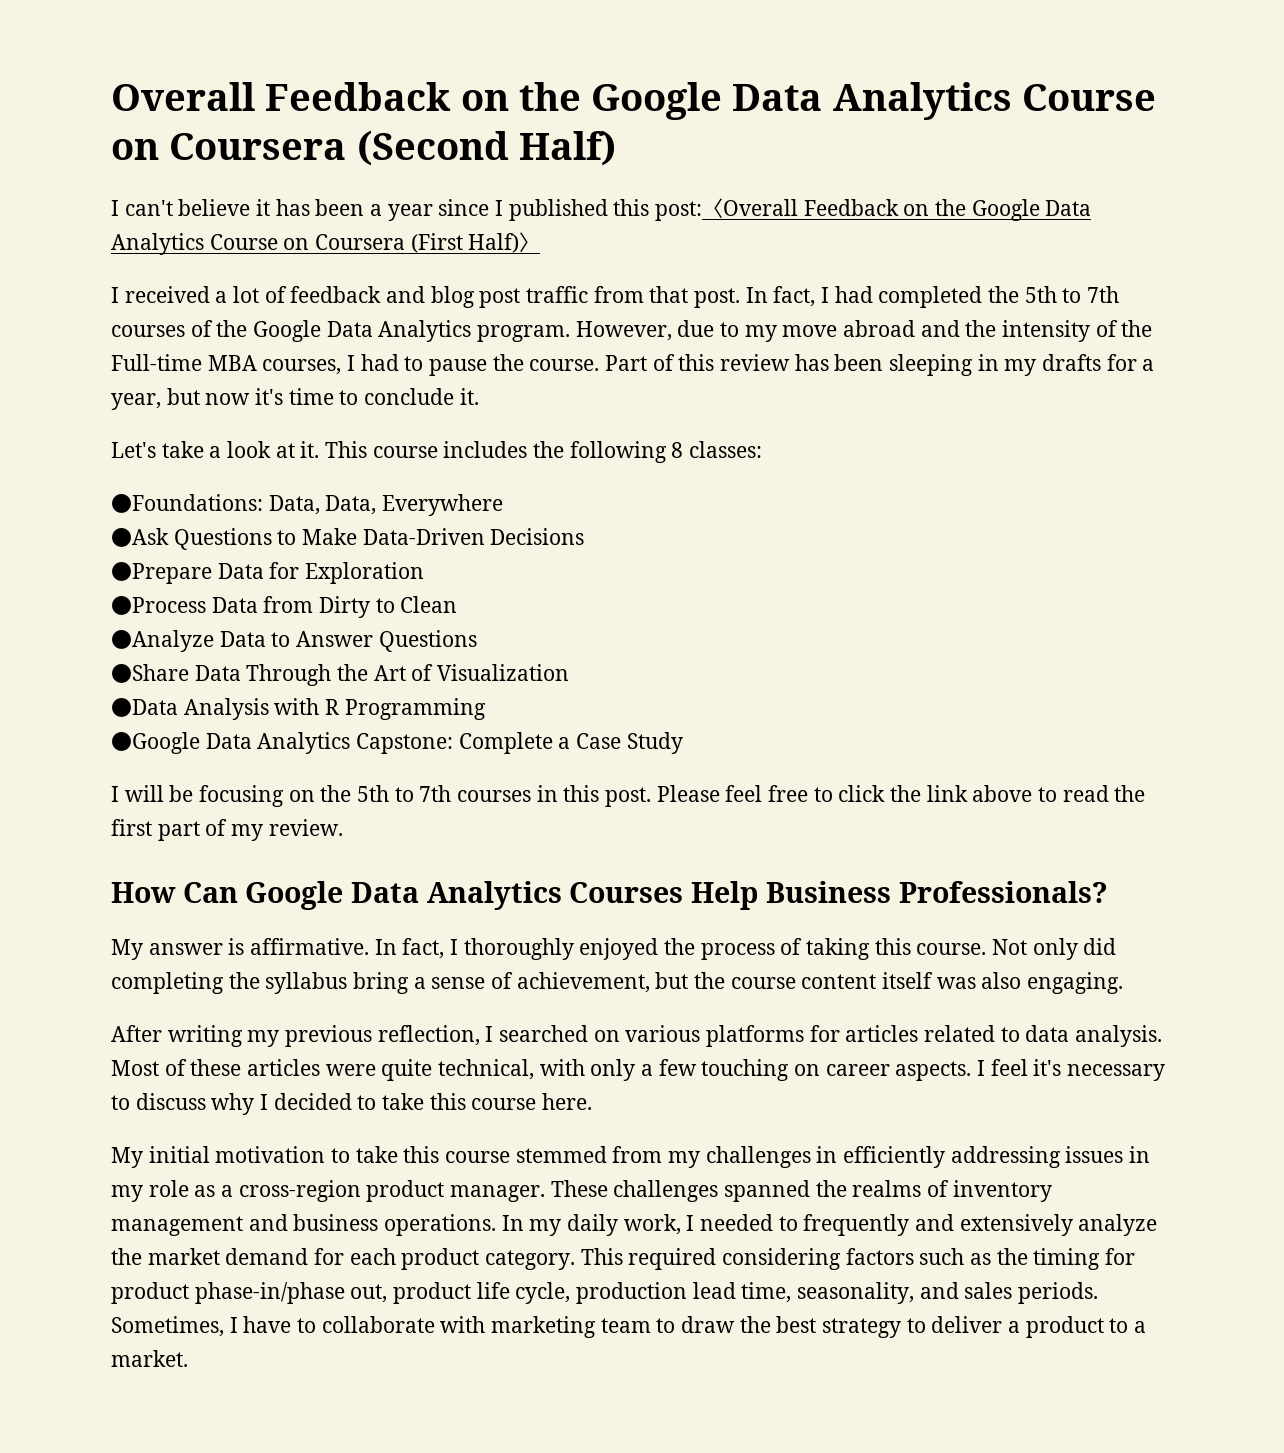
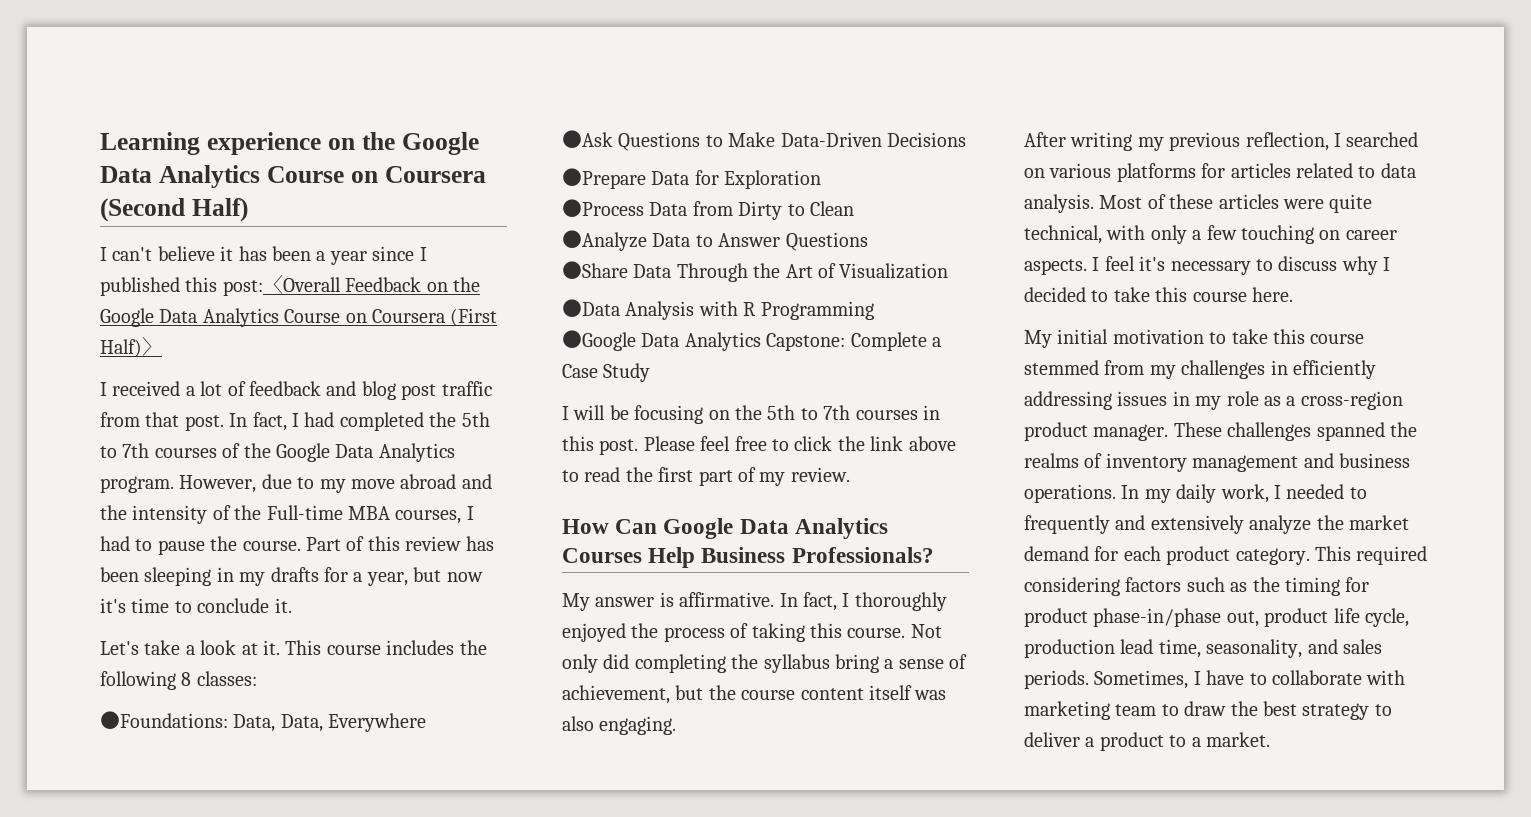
- Overall Feedback on the Google Data Analytics Course on Coursera (Second Half)
+ Learning experience on the Google Data Analytics Course on Coursera (Second Half)

